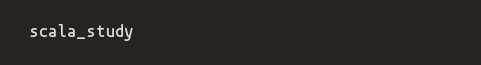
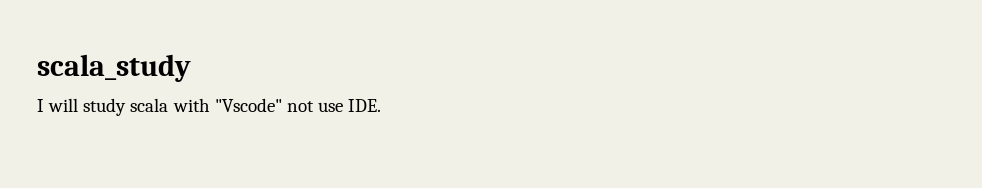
+ I will study scala with "Vscode" not use IDE.

